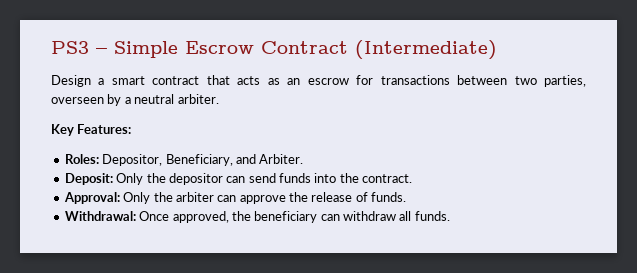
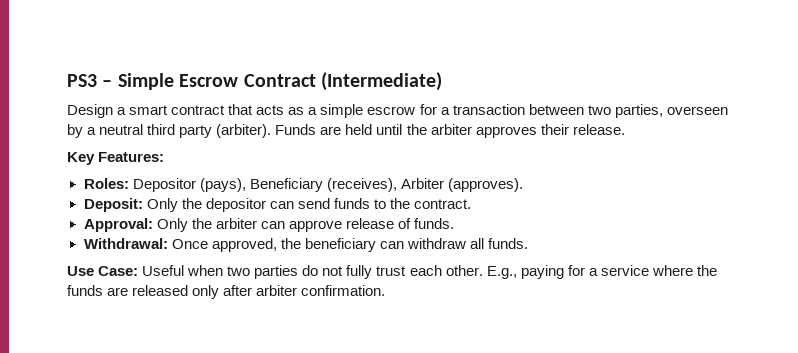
- Design a smart contract that acts as an escrow for transactions between two parties, overseen by a neutral arbiter.
+ Design a smart contract that acts as a simple escrow for a transaction between two parties, overseen by a neutral third party (arbiter). Funds are held until the arbiter approves their release.
  Key Features:
- Roles: Depositor, Beneficiary, and Arbiter.
+ Roles: Depositor (pays), Beneficiary (receives), Arbiter (approves).
- Deposit: Only the depositor can send funds into the contract.
+ Deposit: Only the depositor can send funds to the contract.
- Approval: Only the arbiter can approve the release of funds.
+ Approval: Only the arbiter can approve release of funds.
+ Use Case: Useful when two parties do not fully trust each other. E.g., paying for a service where the funds are released only after arbiter confirmation.

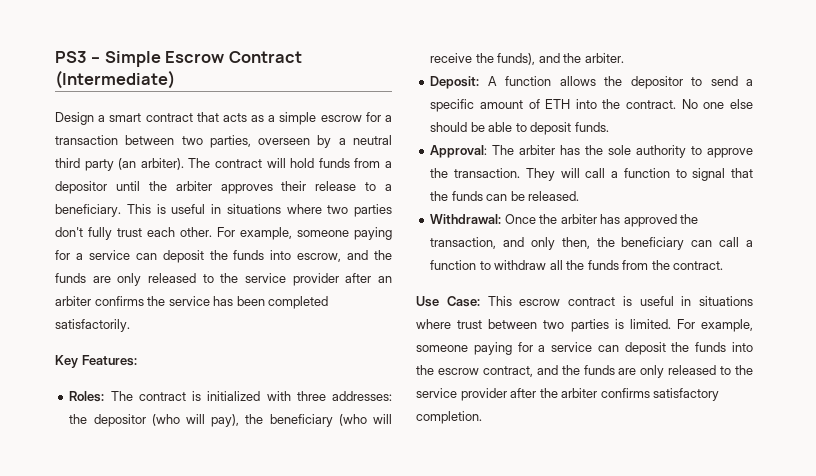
- Design a smart contract that acts as a simple escrow for a transaction between two parties, overseen by a neutral third party (arbiter). Funds are held until the arbiter approves their release.
+ Design a smart contract that acts as a simple escrow for a transaction between two parties, overseen by a neutral third party (an arbiter). The contract will hold funds from a depositor until the arbiter approves their release to a beneficiary. This is useful in situations where two parties don't fully trust each other. For example, someone paying for a service can deposit the funds into escrow, and the funds are only released to the service provider after an arbiter confirms the service has been completed satisfactorily.
  Key Features:
- Roles: Depositor (pays), Beneficiary (receives), Arbiter (approves).
- Deposit: Only the depositor can send funds to the contract.
- Approval: Only the arbiter can approve release of funds.
- Withdrawal: Once approved, the beneficiary can withdraw all funds.
- Use Case: Useful when two parties do not fully trust each other. E.g., paying for a service where the funds are released only after arbiter confirmation.
+ Roles: The contract is initialized with three addresses: the depositor (who will pay), the beneficiary (who will receive the funds), and the arbiter.
+ Deposit: A function allows the depositor to send a specific amount of ETH into the contract. No one else should be able to deposit funds.
+ Approval: The arbiter has the sole authority to approve the transaction. They will call a function to signal that the funds can be released.
+ Withdrawal: Once the arbiter has approved the transaction, and only then, the beneficiary can call a function to withdraw all the funds from the contract.
+ Use Case: This escrow contract is useful in situations where trust between two parties is limited. For example, someone paying for a service can deposit the funds into the escrow contract, and the funds are only released to the service provider after the arbiter confirms satisfactory completion.

